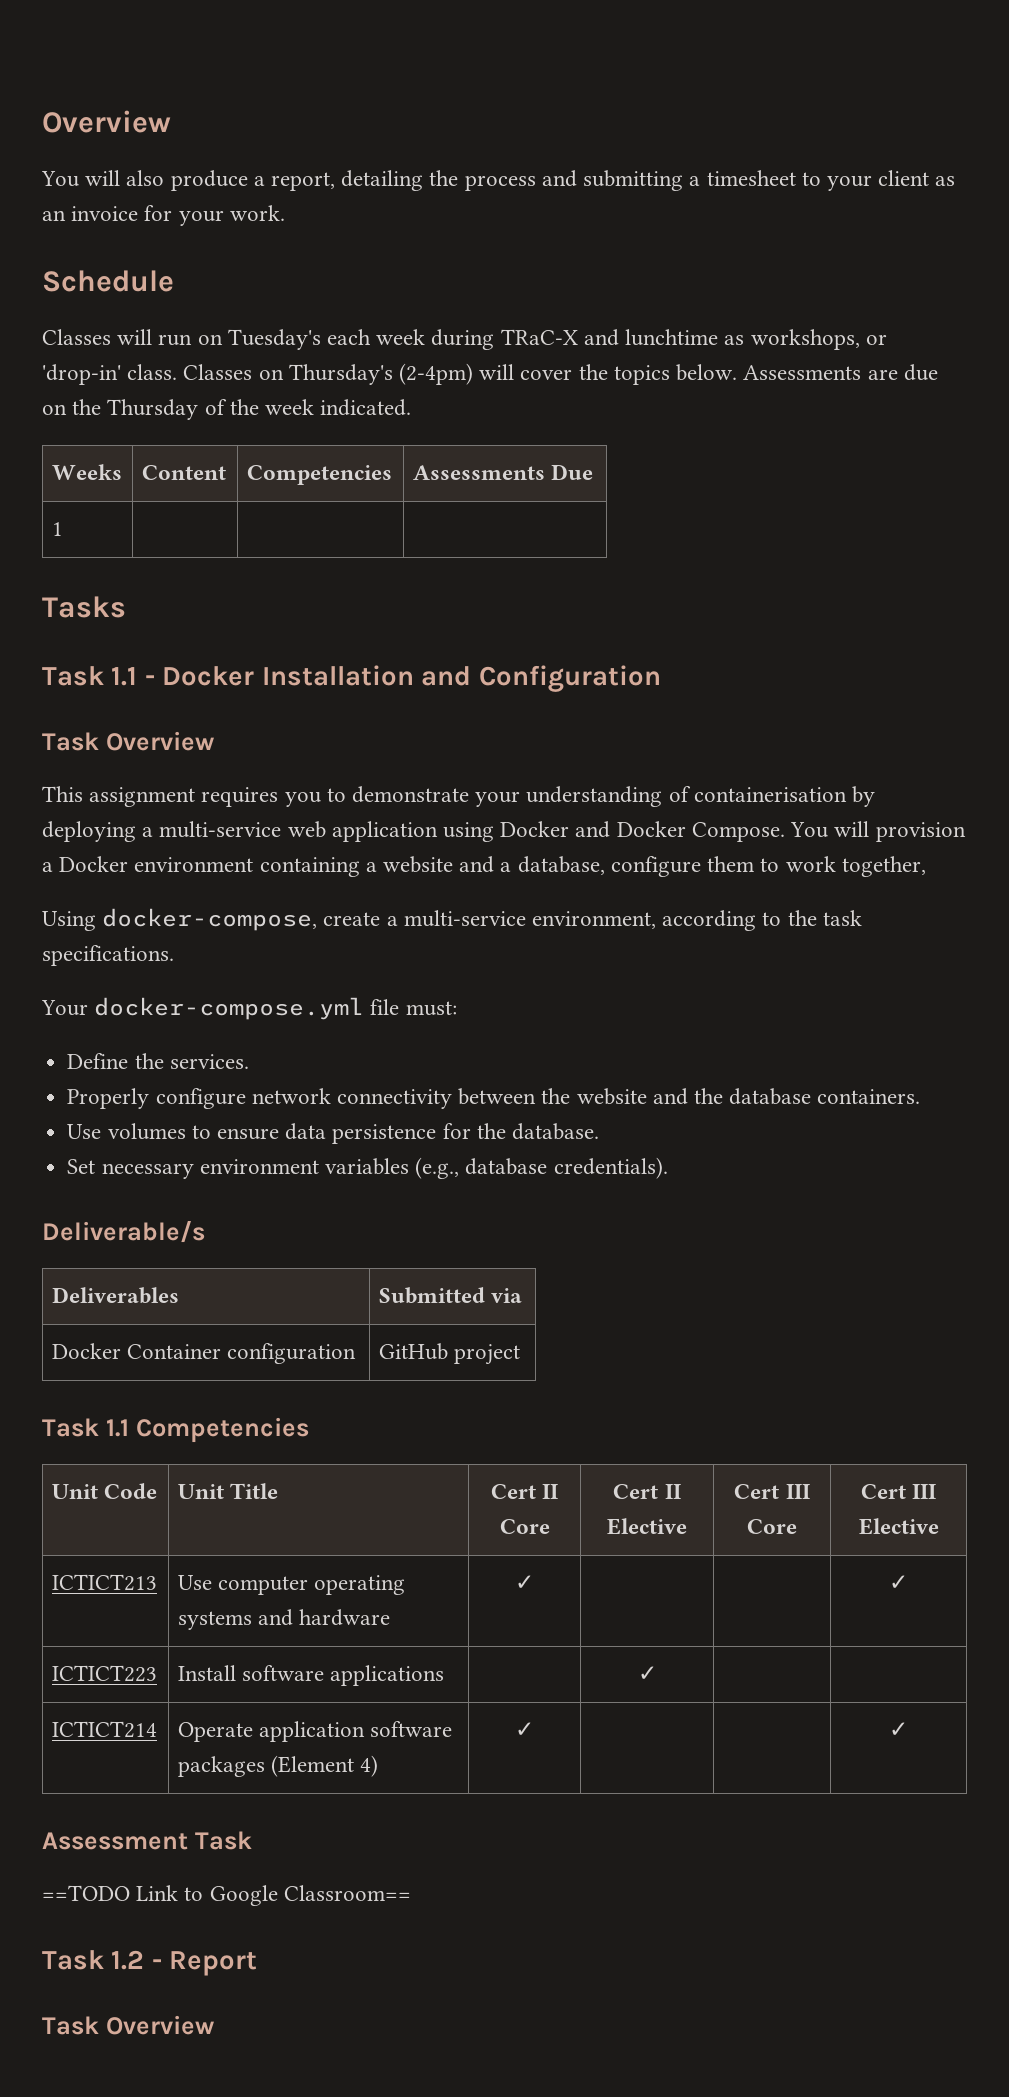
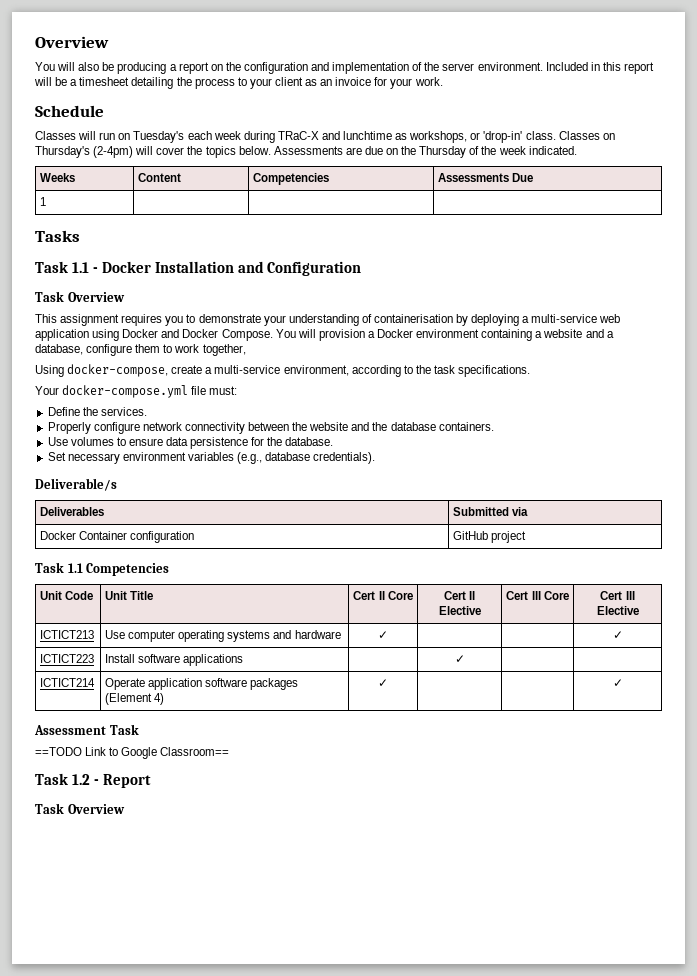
- You will also produce a report, detailing the process and submitting a timesheet to your client as an invoice for your work.
+ You will also be producing a report on the configuration and implementation of the server environment. Included in this report will be a timesheet detailing the process to your client as an invoice for your work.

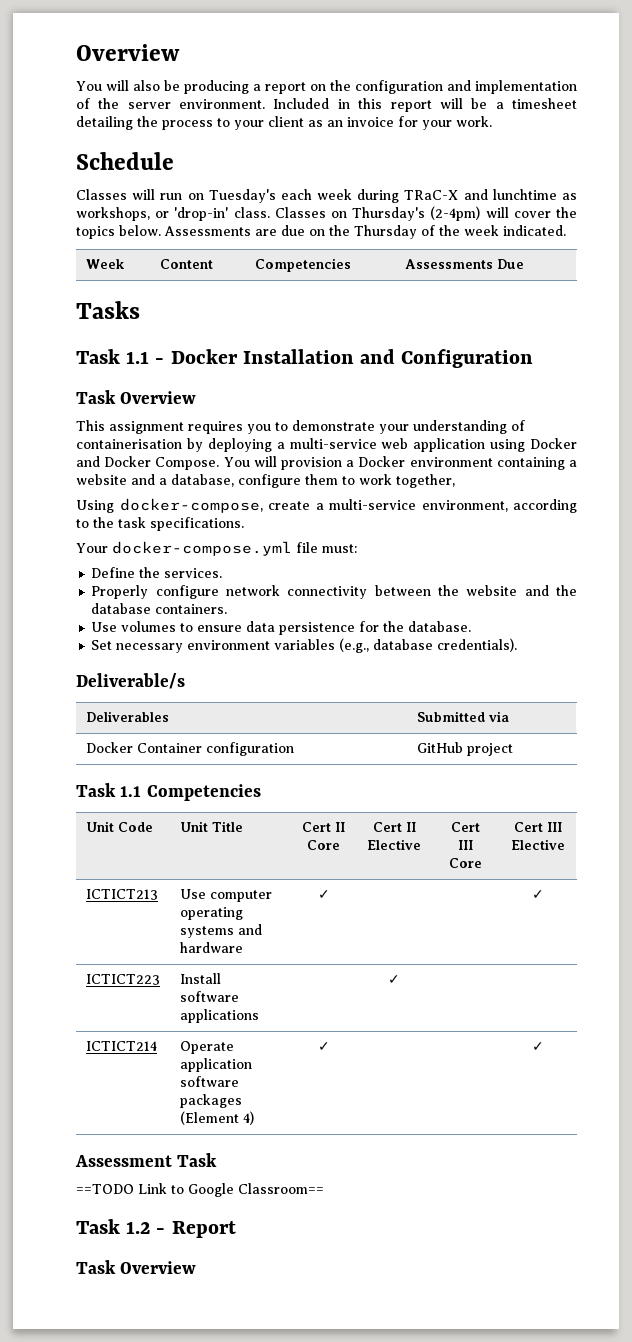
- Weeks | Content | Competencies | Assessments Due
+ Week | Content | Competencies | Assessments Due
- 1 | | |

